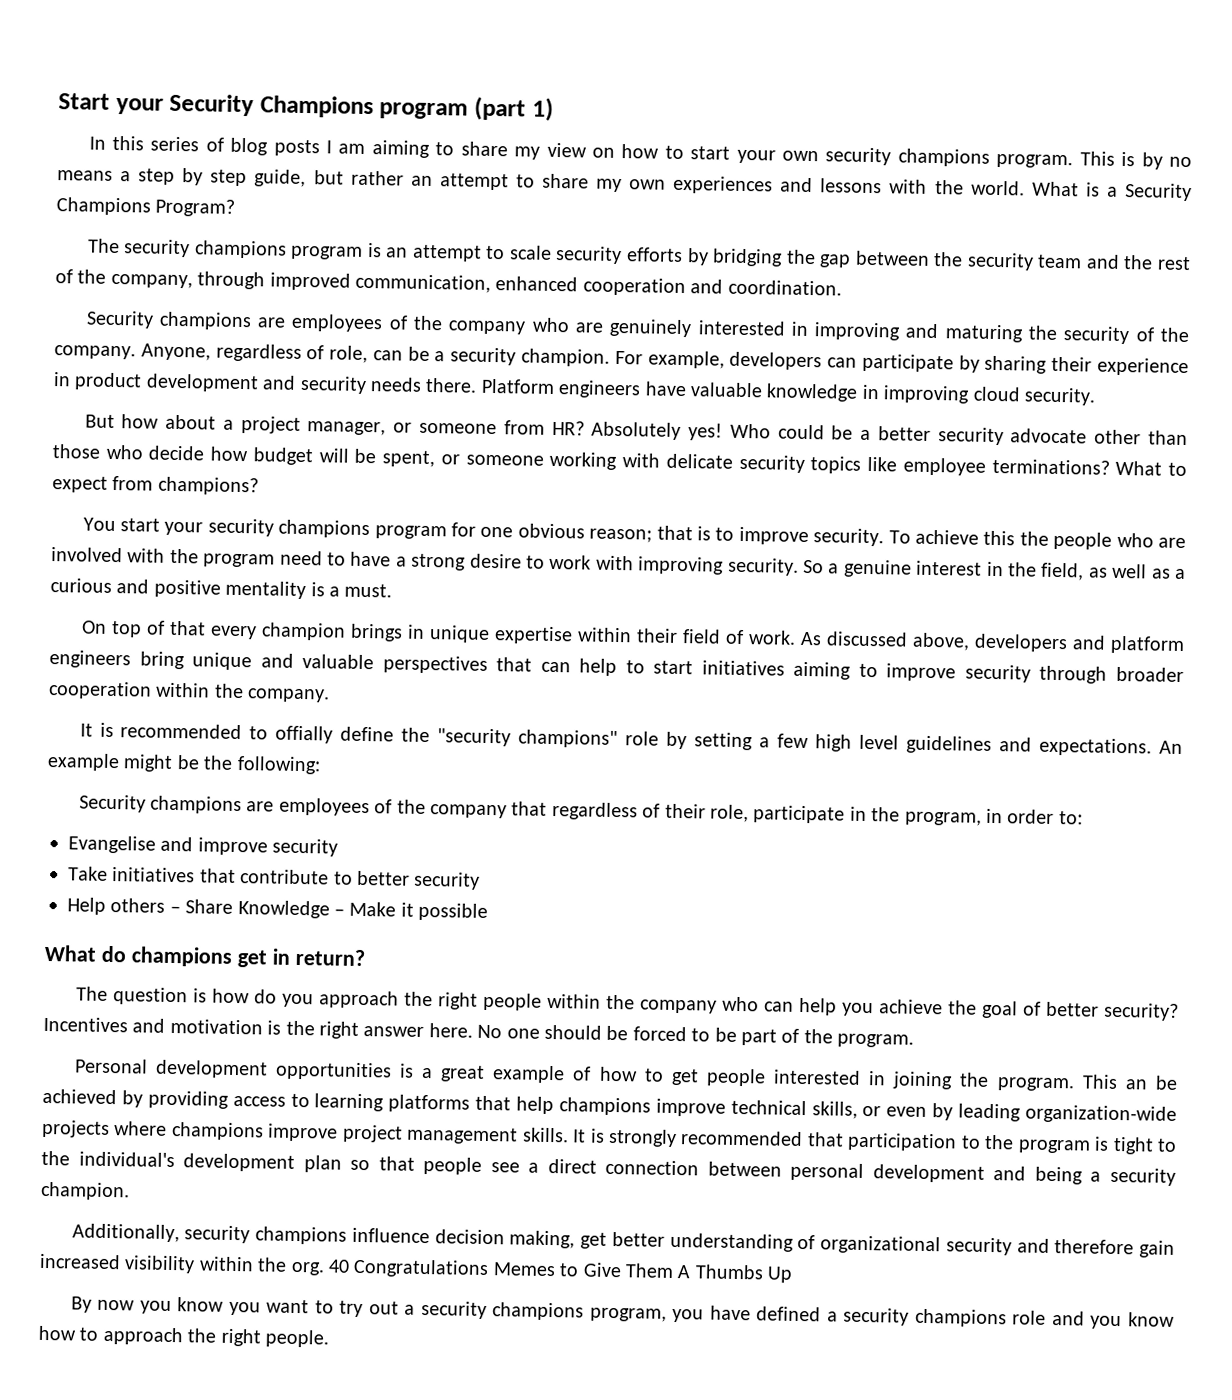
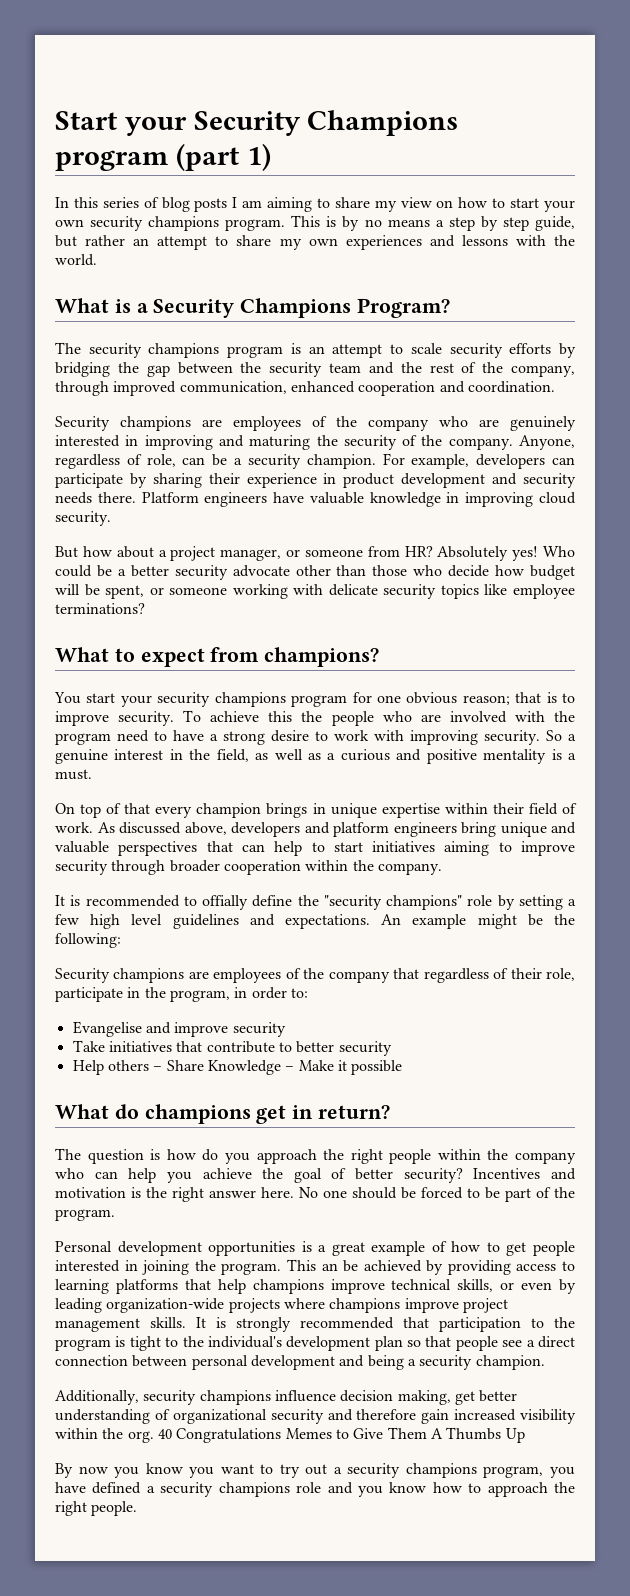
- This is by no means a step by step guide, but rather an attempt to share my own experiences and lessons with the world. What is a Security Champions Program?
+ This is by no means a step by step guide, but rather an attempt to share my own experiences and lessons with the world.
+ What is a Security Champions Program?
- Who could be a better security advocate other than those who decide how budget will be spent, or someone working with delicate security topics like employee terminations? What to expect from champions?
+ Who could be a better security advocate other than those who decide how budget will be spent, or someone working with delicate security topics like employee terminations?
+ What to expect from champions?

